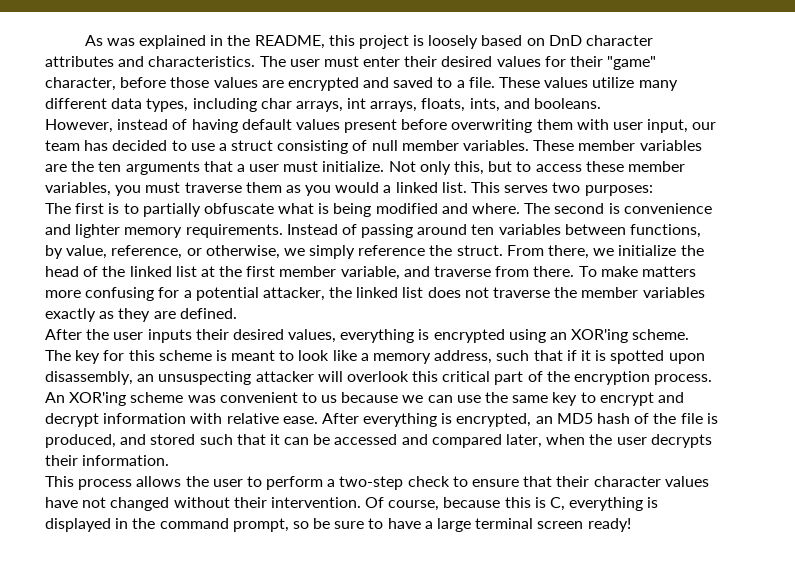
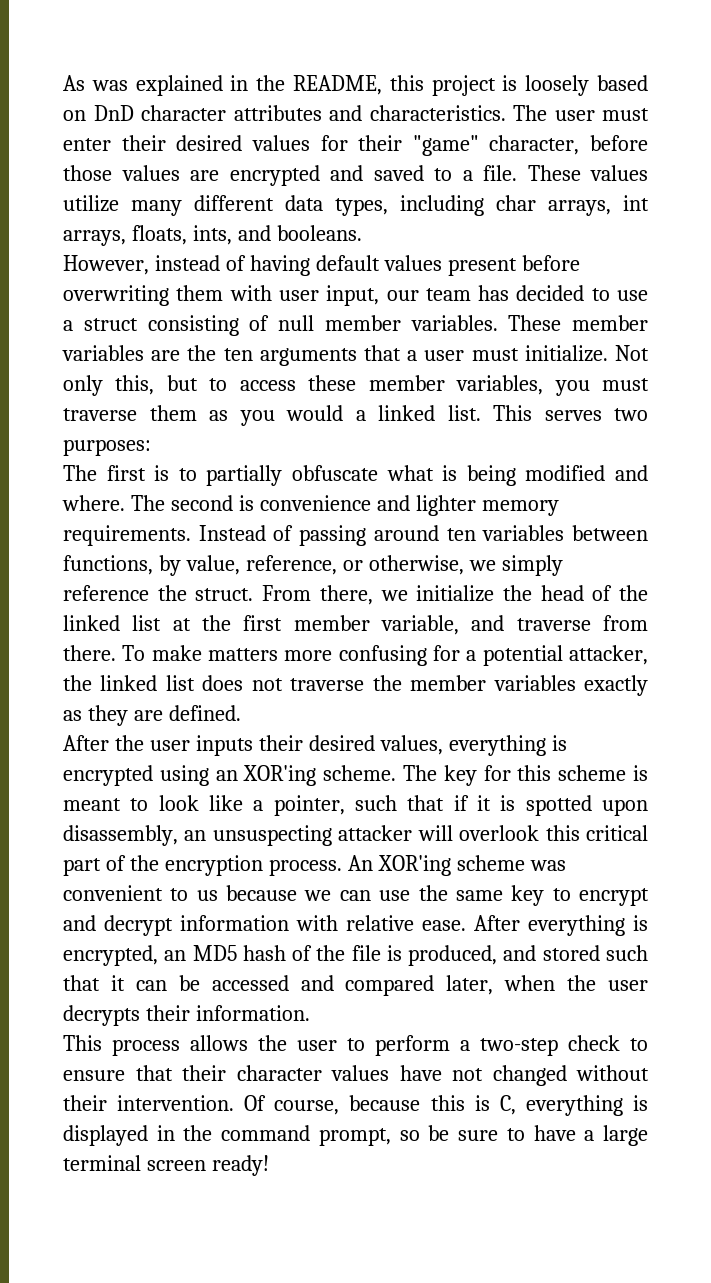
- The key for this scheme is meant to look like a memory address, such that if it is spotted upon disassembly, an unsuspecting attacker will overlook this critical part of the encryption process.
+ The key for this scheme is meant to look like a pointer, such that if it is spotted upon disassembly, an unsuspecting attacker will overlook this critical part of the encryption process.

